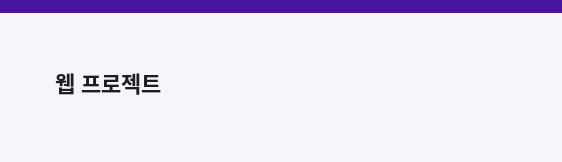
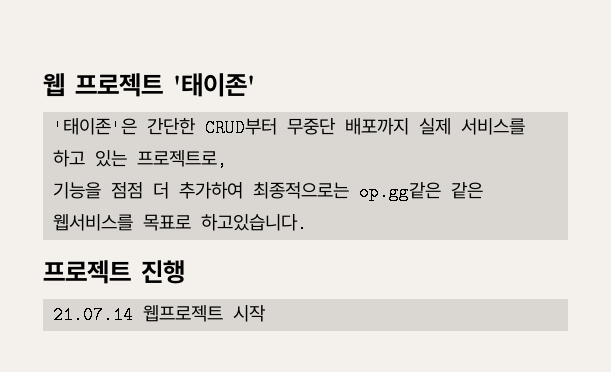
- 웹 프로젝트
+ 웹 프로젝트 '태이존'
+ '태이존'은 간단한 CRUD부터 무중단 배포까지 실제 서비스를 하고 있는 프로젝트로,
+ 기능을 점점 더 추가하여 최종적으로는 op.gg같은 같은 웹서비스를 목표로 하고있습니다.
+ 프로젝트 진행
+ 21.07.14 웹프로젝트 시작

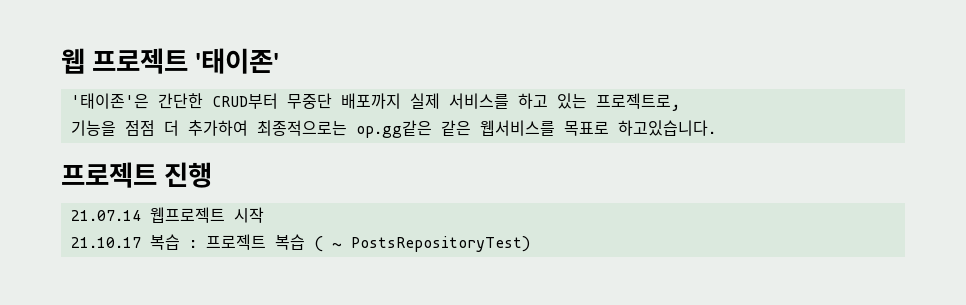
+ 21.10.17 복습 : 프로젝트 복습 ( ~ PostsRepositoryTest)

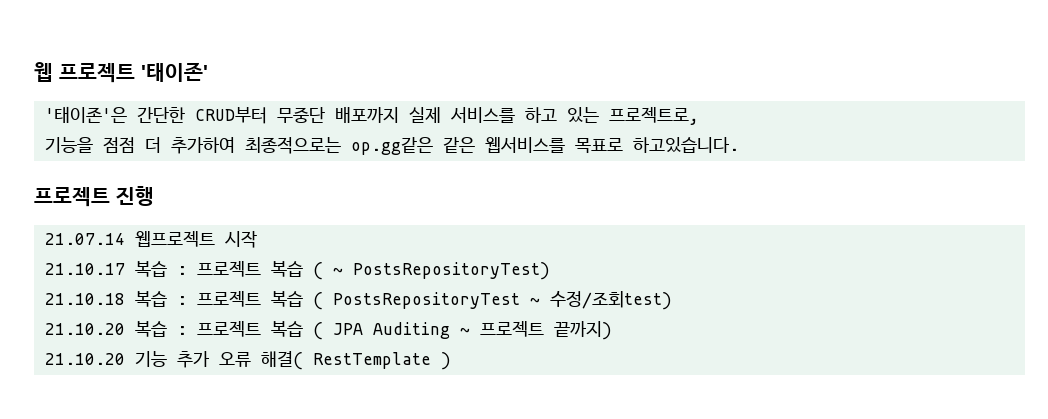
+ 21.10.18 복습 : 프로젝트 복습 ( PostsRepositoryTest ~ 수정/조회test)
+ 21.10.20 복습 : 프로젝트 복습 ( JPA Auditing ~ 프로젝트 끝까지)
+ 21.10.20 기능 추가 오류 해결( RestTemplate )

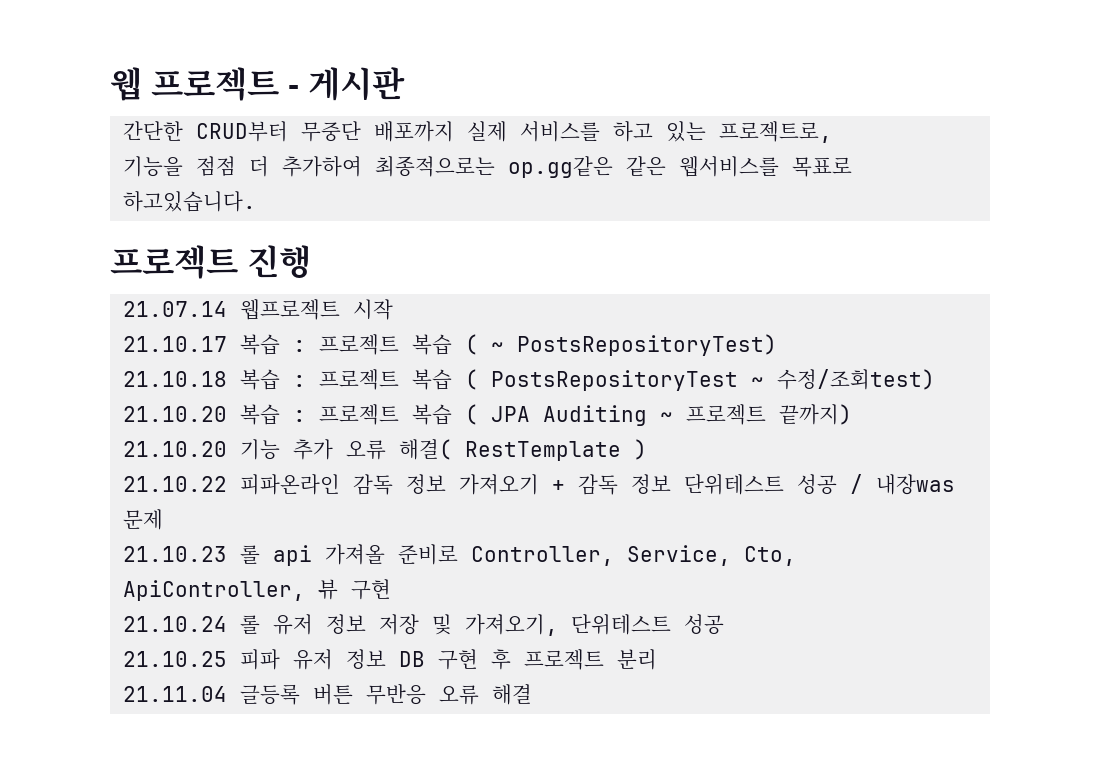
- 웹 프로젝트 '태이존'
- '태이존'은 간단한 CRUD부터 무중단 배포까지 실제 서비스를 하고 있는 프로젝트로,
+ 웹 프로젝트 - 게시판
+ 간단한 CRUD부터 무중단 배포까지 실제 서비스를 하고 있는 프로젝트로,
+ 21.10.22 피파온라인 감독 정보 가져오기 + 감독 정보 단위테스트 성공 / 내장was 문제
+ 21.10.23 롤 api 가져올 준비로 Controller, Service, Cto, ApiController, 뷰 구현
+ 21.10.24 롤 유저 정보 저장 및 가져오기, 단위테스트 성공
+ 21.10.25 피파 유저 정보 DB 구현 후 프로젝트 분리
+ 21.11.04 글등록 버튼 무반응 오류 해결

